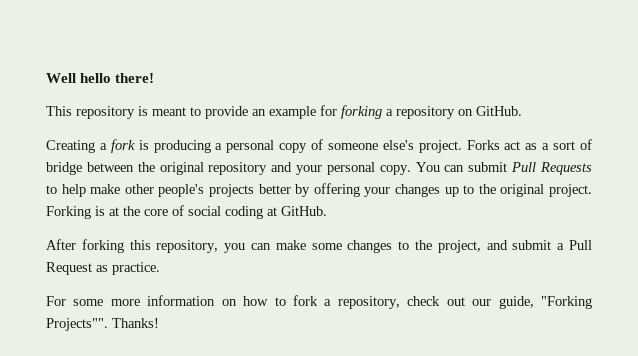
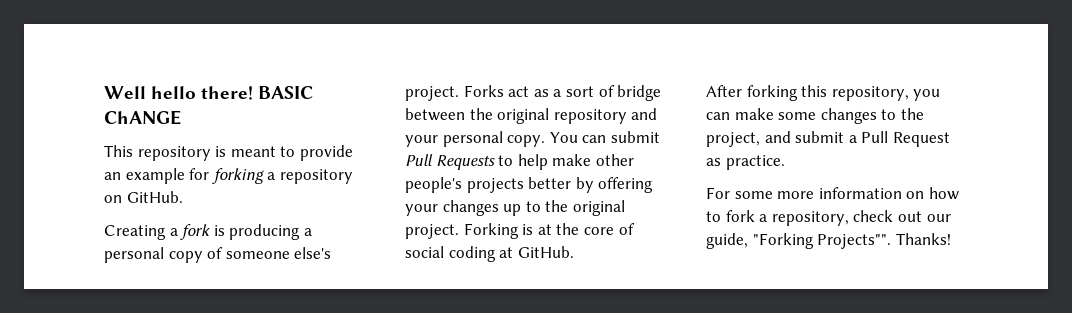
+ BASIC ChANGE

